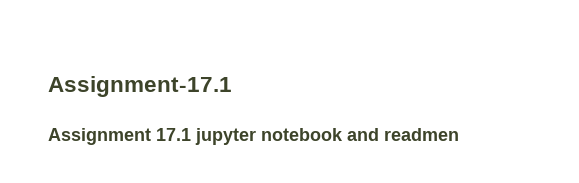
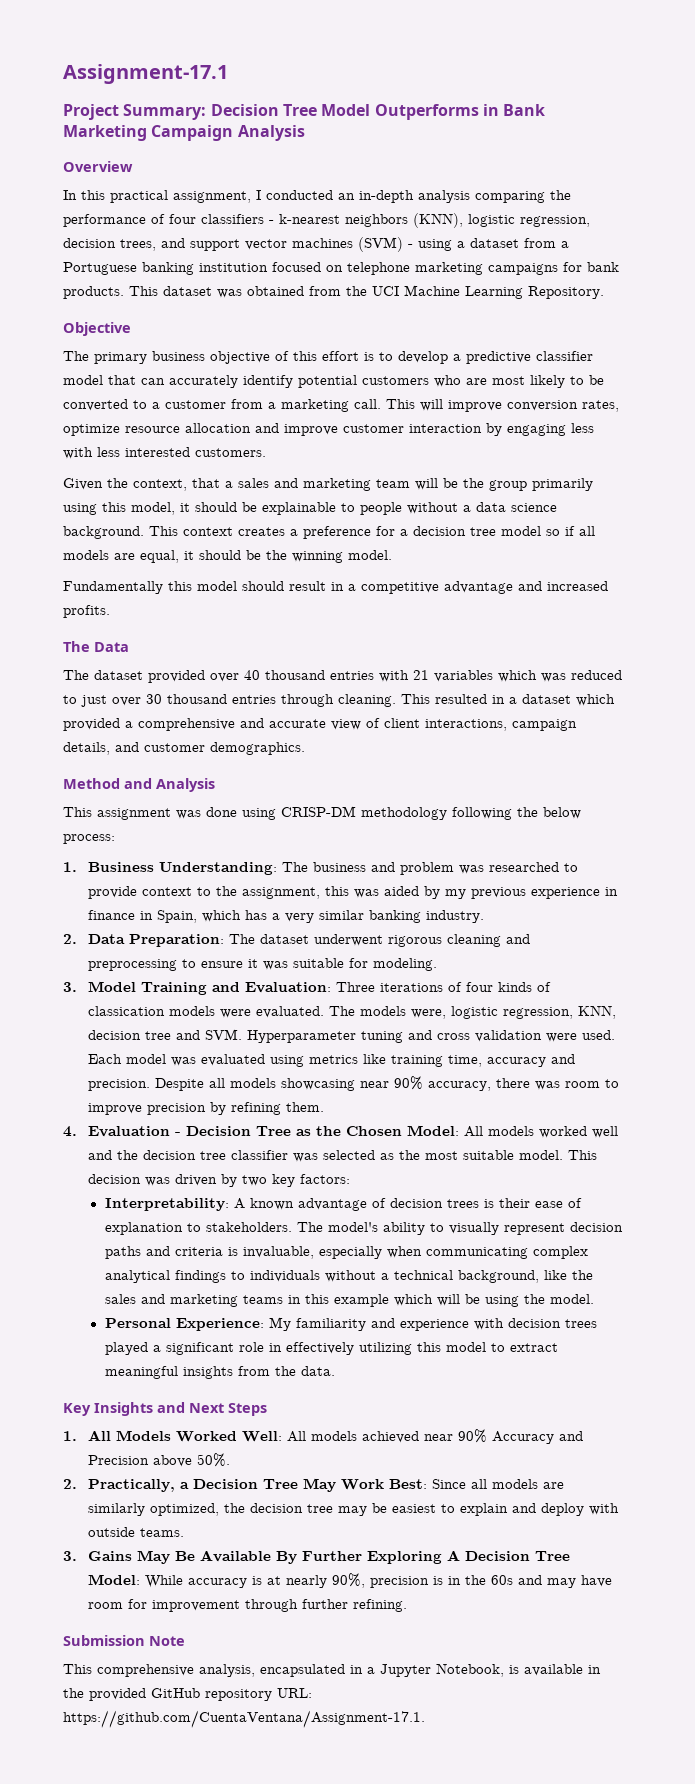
- Assignment 17.1 jupyter notebook and readmen
+ Project Summary: Decision Tree Model Outperforms in Bank Marketing Campaign Analysis
+ Overview
+ In this practical assignment, I conducted an in-depth analysis comparing the performance of four classifiers - k-nearest neighbors (KNN), logistic regression, decision trees, and support vector machines (SVM) - using a dataset from a Portuguese banking institution focused on telephone marketing campaigns for bank products. This dataset was obtained from the UCI Machine Learning Repository.
+ Objective
+ The primary business objective of this effort is to develop a predictive classifier model that can accurately identify potential customers who are most likely to be converted to a customer from a marketing call. This will improve conversion rates, optimize resource allocation and improve customer interaction by engaging less with less interested customers.
+ Given the context, that a sales and marketing team will be the group primarily using this model, it should be explainable to people without a data science background. This context creates a preference for a decision tree model so if all models are equal, it should be the winning model.
+ Fundamentally this model should result in a competitive advantage and increased profits.
+ The Data
+ The dataset provided over 40 thousand entries with 21 variables which was reduced to just over 30 thousand entries through cleaning. This resulted in a dataset which provided a comprehensive and accurate view of client interactions, campaign details, and customer demographics.
+ Method and Analysis
+ This assignment was done using CRISP-DM methodology following the below process:
+ 1. Business Understanding: The business and problem was researched to provide context to the assignment, this was aided by my previous experience in finance in Spain, which has a very similar banking industry.
+ 2. Data Preparation: The dataset underwent rigorous cleaning and preprocessing to ensure it was suitable for modeling.
+ 3. Model Training and Evaluation: Three iterations of four kinds of classication models were evaluated. The models were, logistic regression, KNN, decision tree and SVM. Hyperparameter tuning and cross validation were used. Each model was evaluated using metrics like training time, accuracy and precision. Despite all models showcasing near 90% accuracy, there was room to improve precision by refining them.
+ 4. Evaluation - Decision Tree as the Chosen Model: All models worked well and the decision tree classifier was selected as the most suitable model. This decision was driven by two key factors:
+ Interpretability: A known advantage of decision trees is their ease of explanation to stakeholders. The model's ability to visually represent decision paths and criteria is invaluable, especially when communicating complex analytical findings to individuals without a technical background, like the sales and marketing teams in this example which will be using the model.
+ Personal Experience: My familiarity and experience with decision trees played a significant role in effectively utilizing this model to extract meaningful insights from the data.
+ Key Insights and Next Steps
+ 1. All Models Worked Well: All models achieved near 90% Accuracy and Precision above 50%.
+ 2. Practically, a Decision Tree May Work Best: Since all models are similarly optimized, the decision tree may be easiest to explain and deploy with outside teams.
+ 3. Gains May Be Available By Further Exploring A Decision Tree Model: While accuracy is at nearly 90%, precision is in the 60s and may have room for improvement through further refining.
+ Submission Note
+ This comprehensive analysis, encapsulated in a Jupyter Notebook, is available in the provided GitHub repository URL: https://github.com/CuentaVentana/Assignment-17.1.

